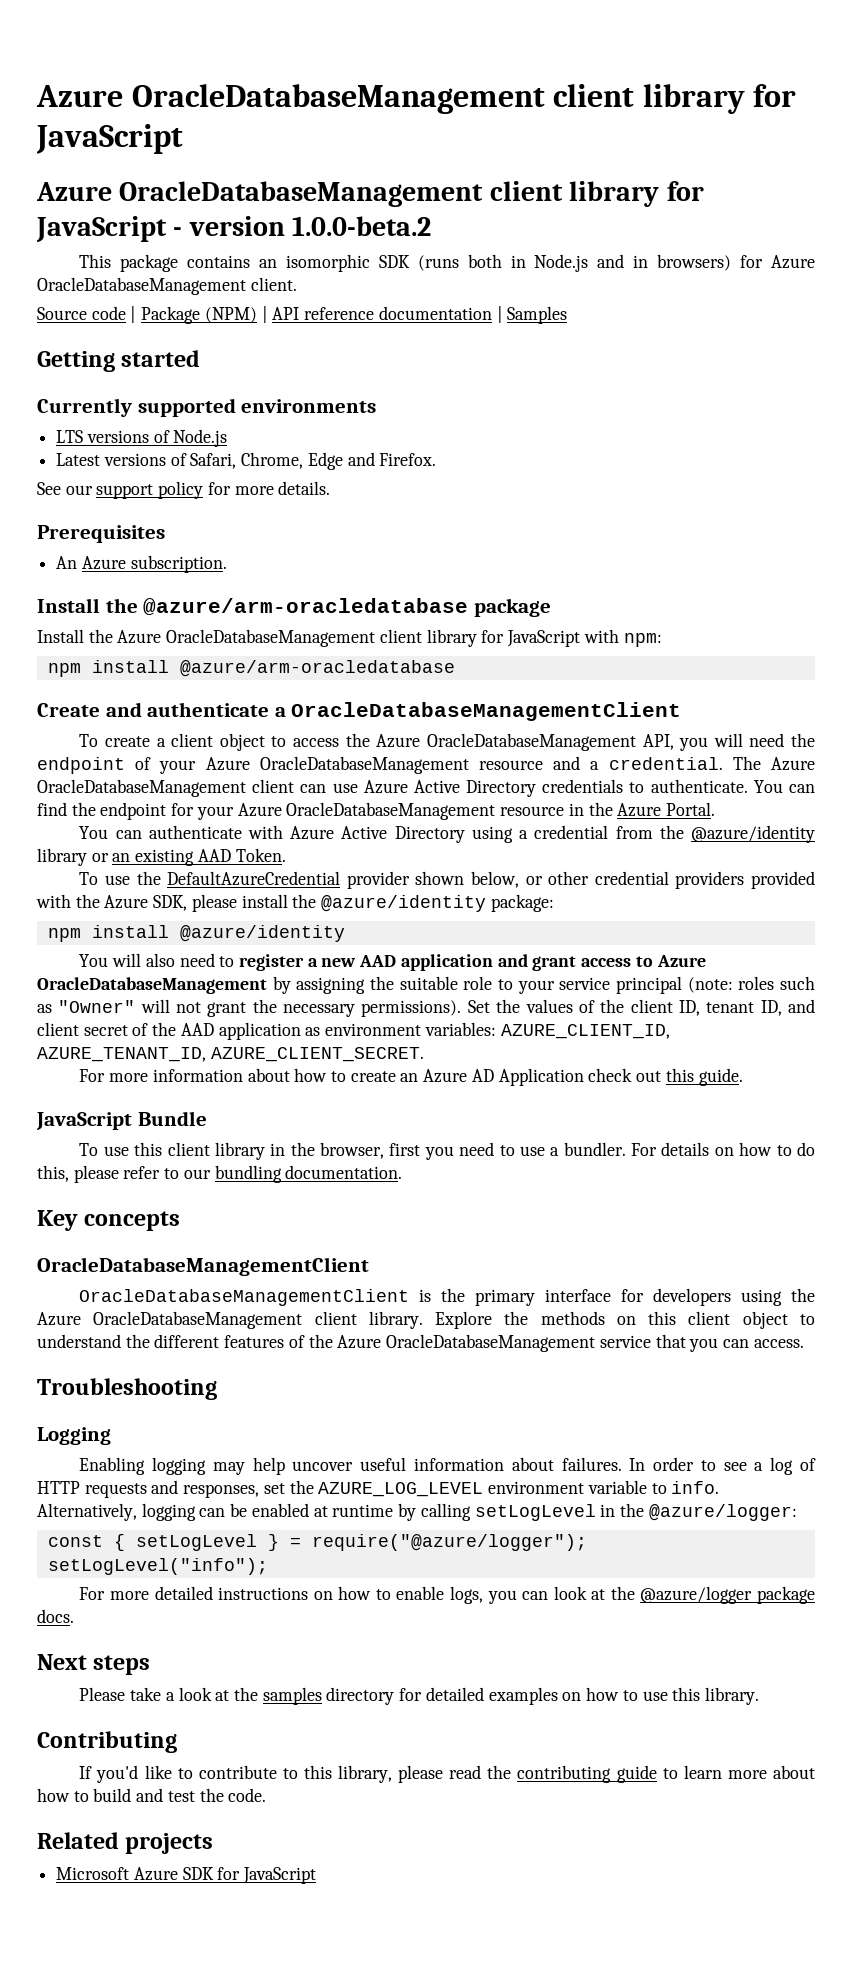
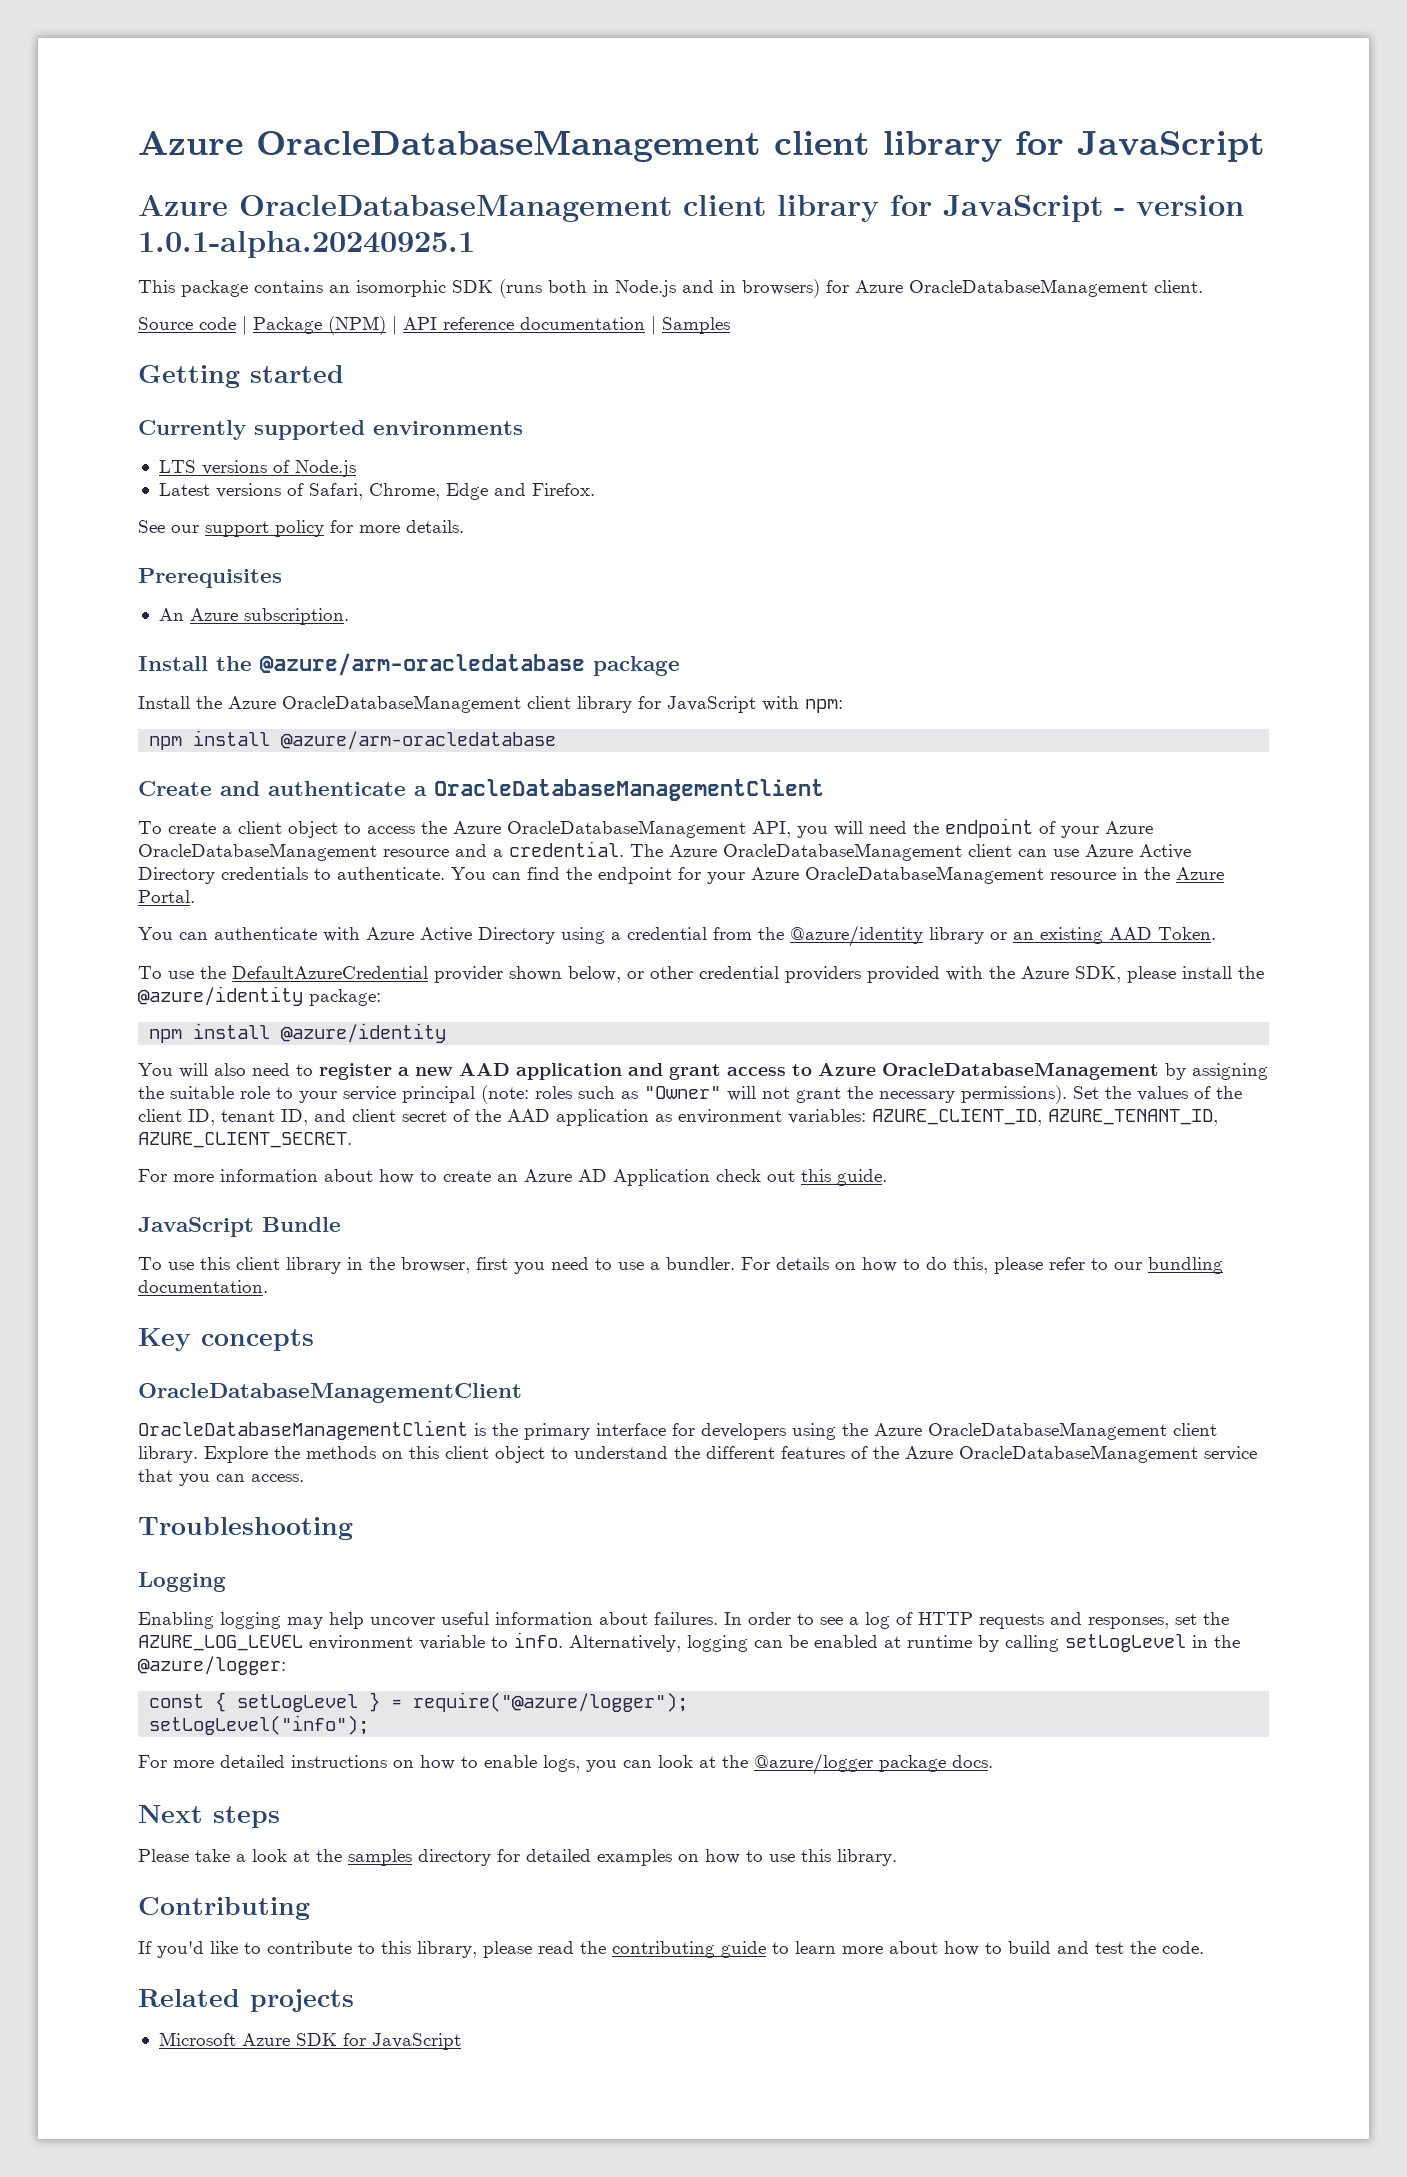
- Azure OracleDatabaseManagement client library for JavaScript - version 1.0.0-beta.2
+ Azure OracleDatabaseManagement client library for JavaScript - version 1.0.1-alpha.20240925.1

